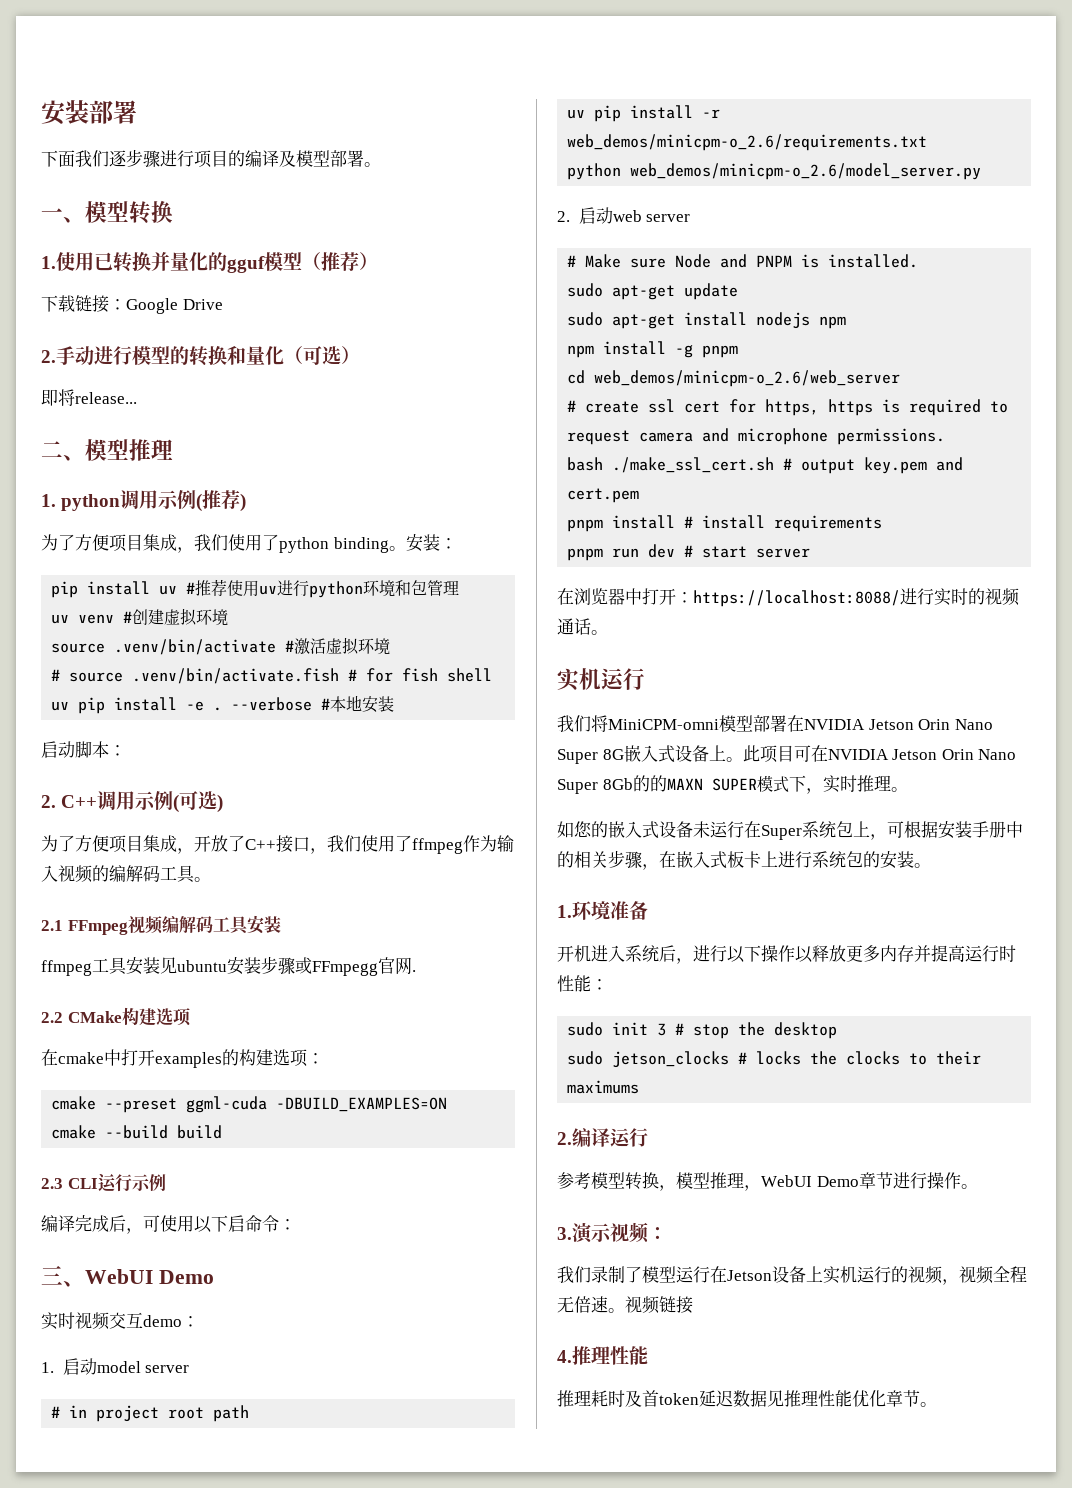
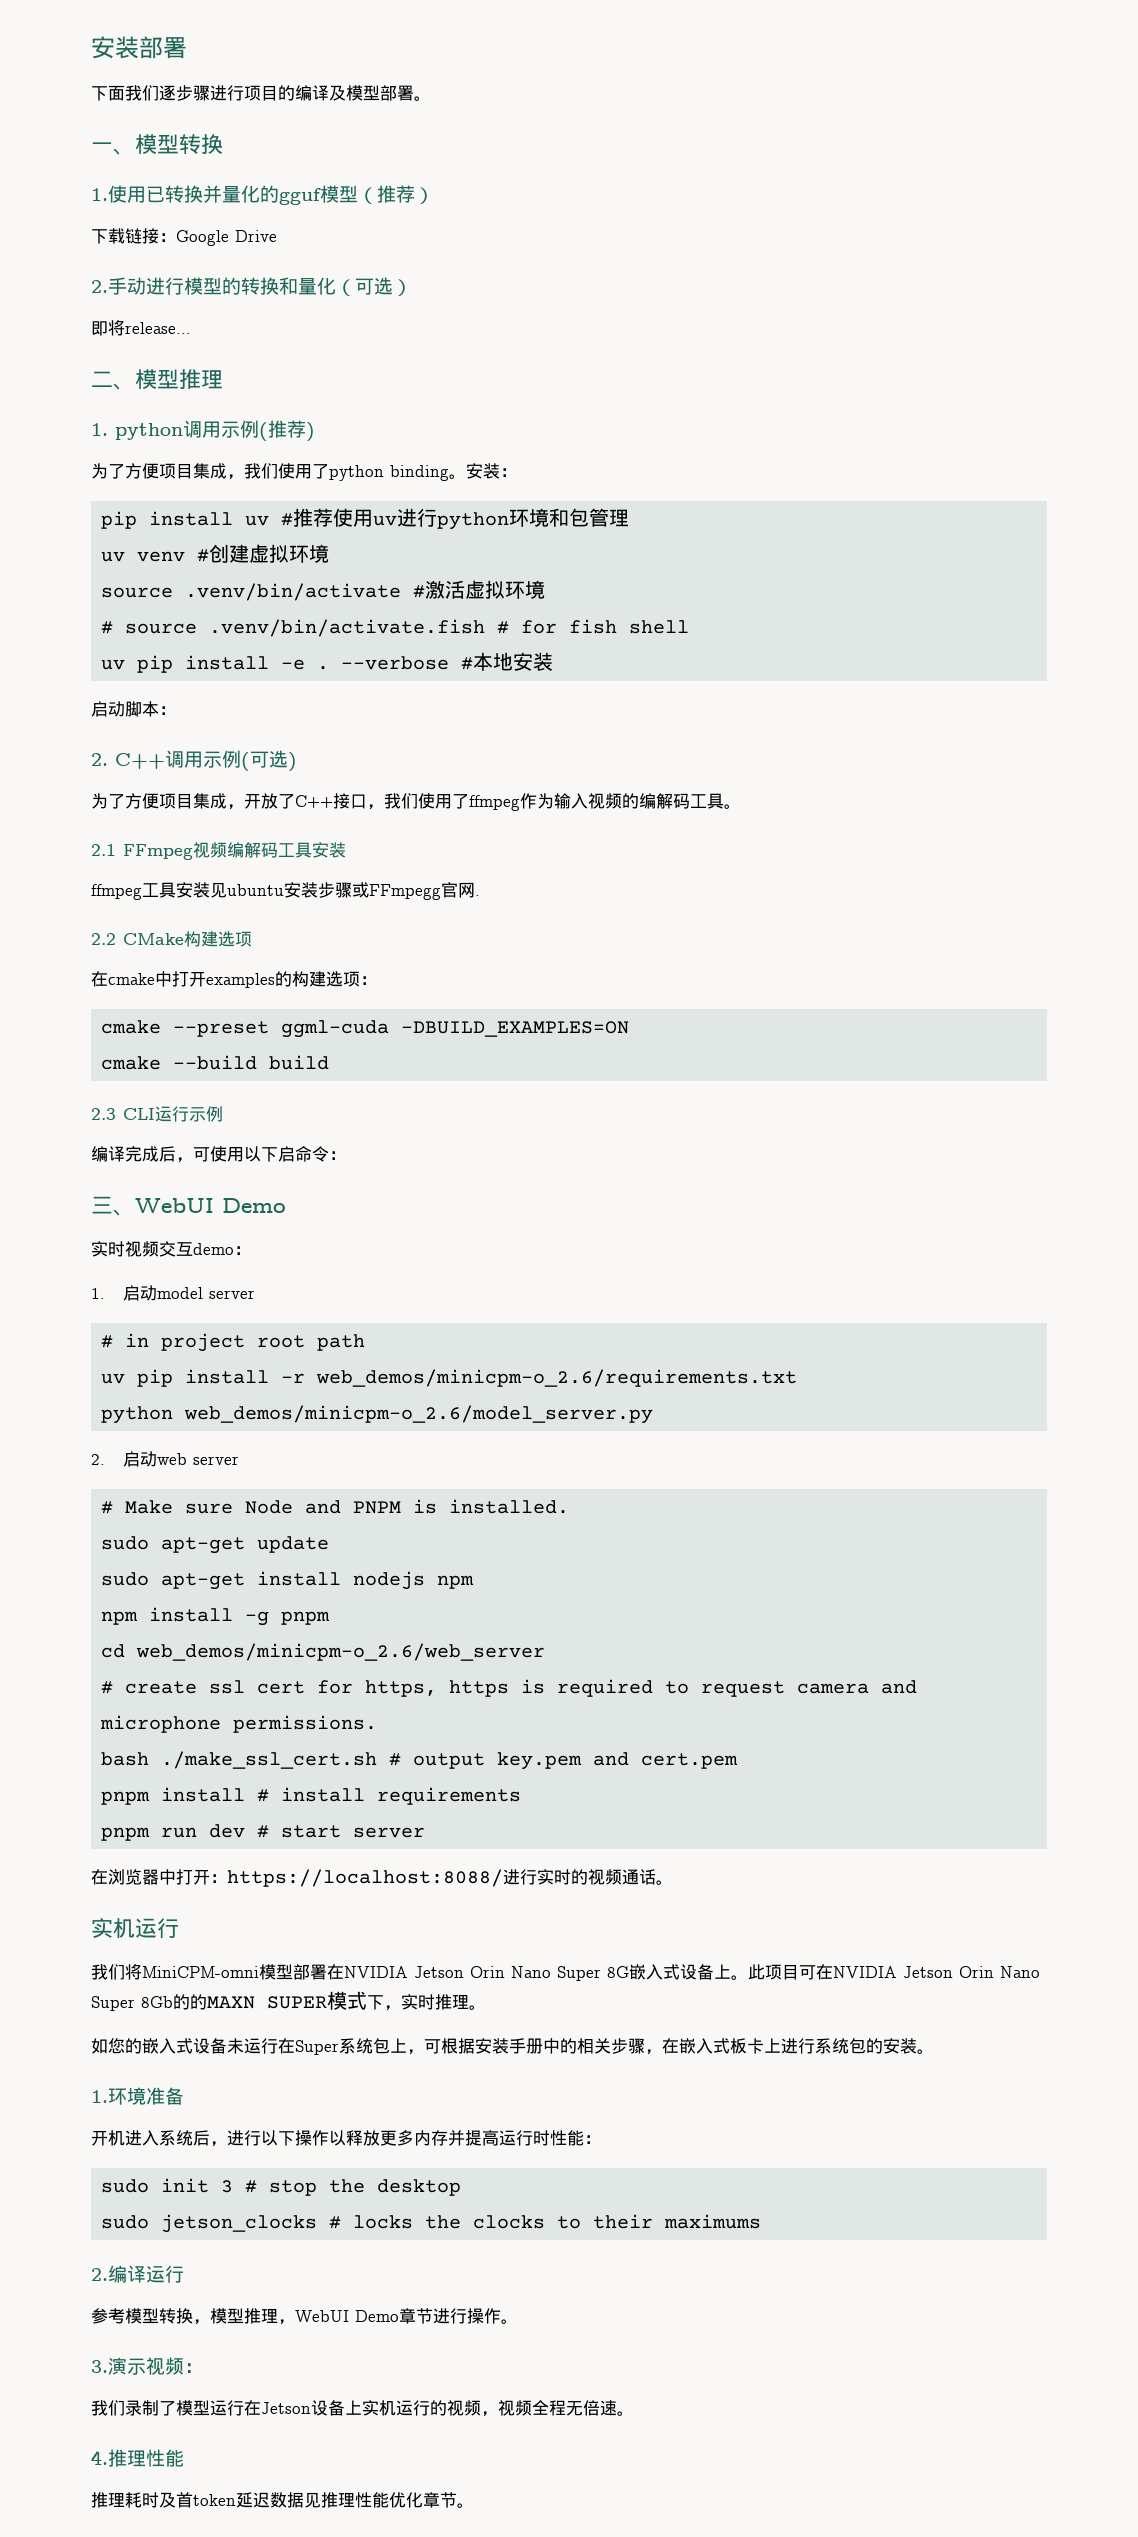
- 视频链接

